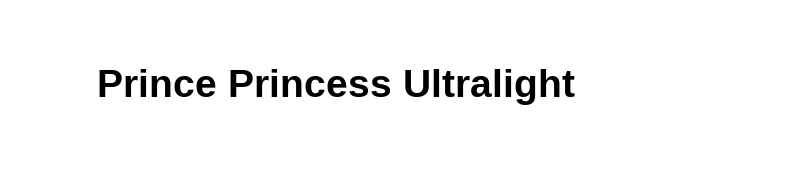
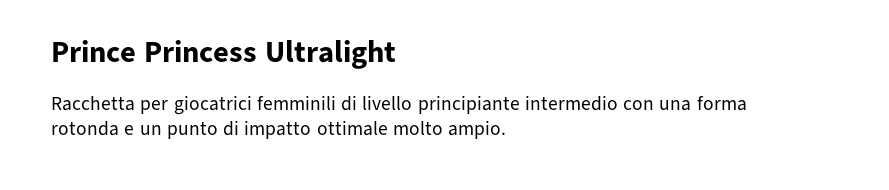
+ Racchetta per giocatrici femminili di livello principiante intermedio con una forma rotonda e un punto di impatto ottimale molto ampio.

